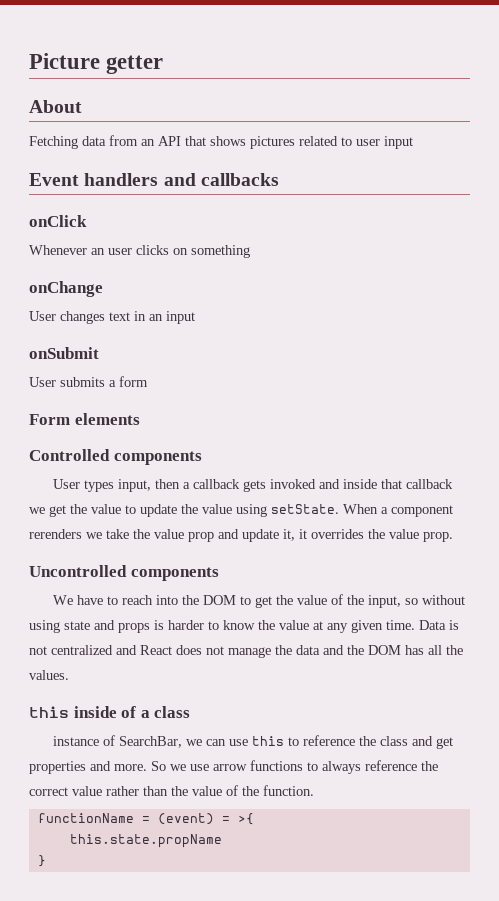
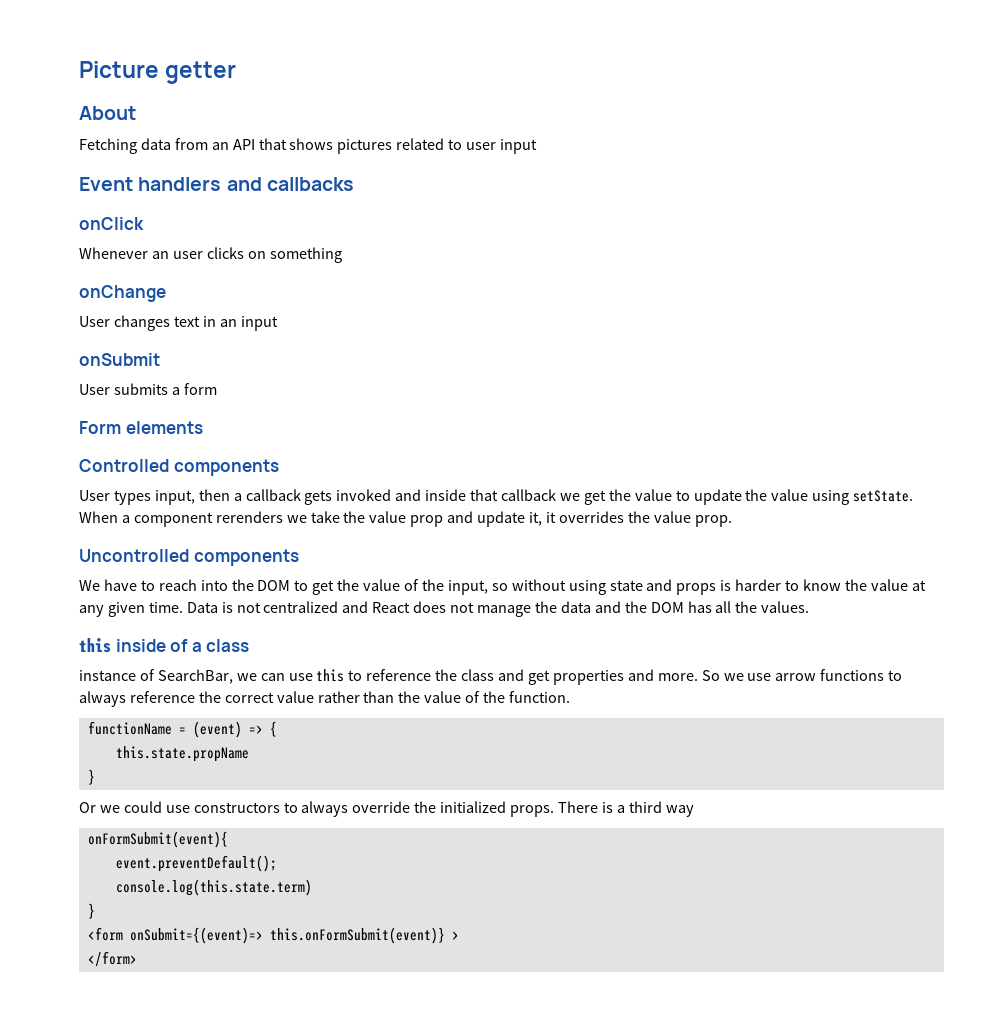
- functionName = (event) = >{
+ functionName = (event) => {
+ Or we could use constructors to always override the initialized props. There is a third way
+ onFormSubmit(event){
+ event.preventDefault();
+ console.log(this.state.term)
+ }
+ <form onSubmit={(event)=> this.onFormSubmit(event)} >
+ </form>

